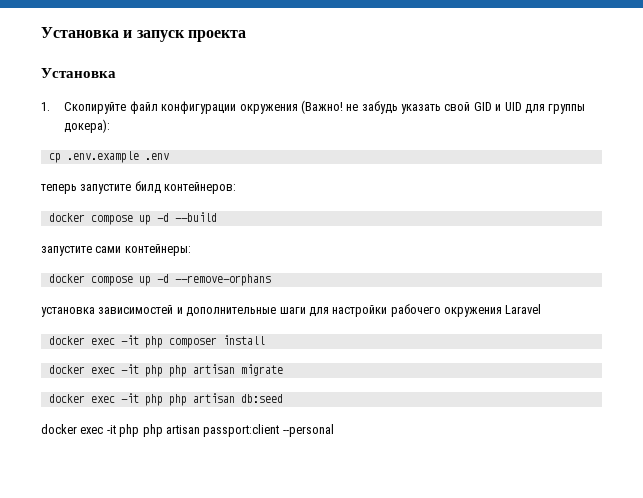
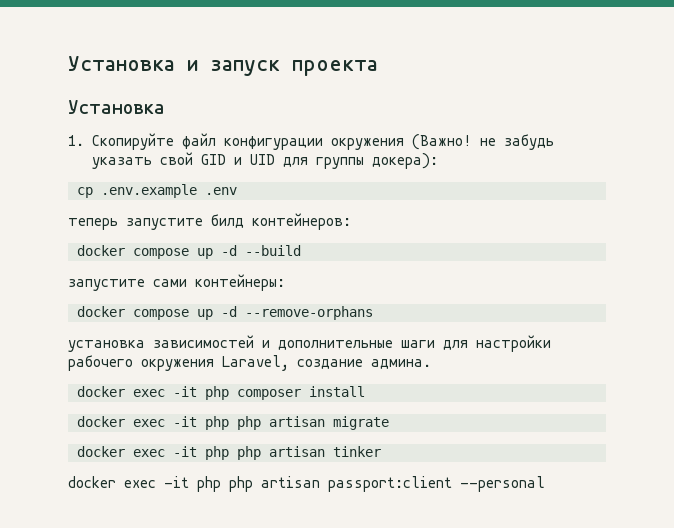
- установка зависимостей и дополнительные шаги для настройки рабочего окружения Laravel
+ установка зависимостей и дополнительные шаги для настройки рабочего окружения Laravel, создание админа.
- docker exec -it php php artisan db:seed
+ docker exec -it php php artisan tinker

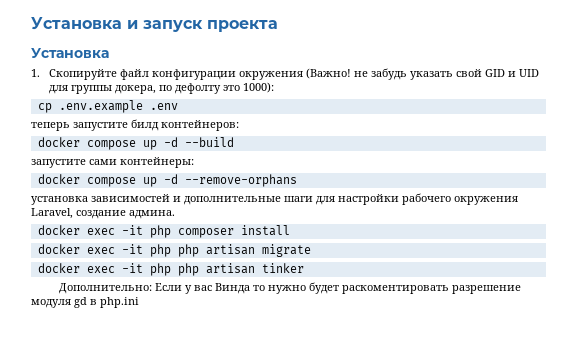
- 1. Скопируйте файл конфигурации окружения (Важно! не забудь указать свой GID и UID для группы докера):
+ 1. Скопируйте файл конфигурации окружения (Важно! не забудь указать свой GID и UID для группы докера, по дефолту это 1000):
- docker exec -it php php artisan passport:client --personal
+ Дополнительно: Если у вас Винда то нужно будет раскоментировать разрешение модуля gd в php.ini

